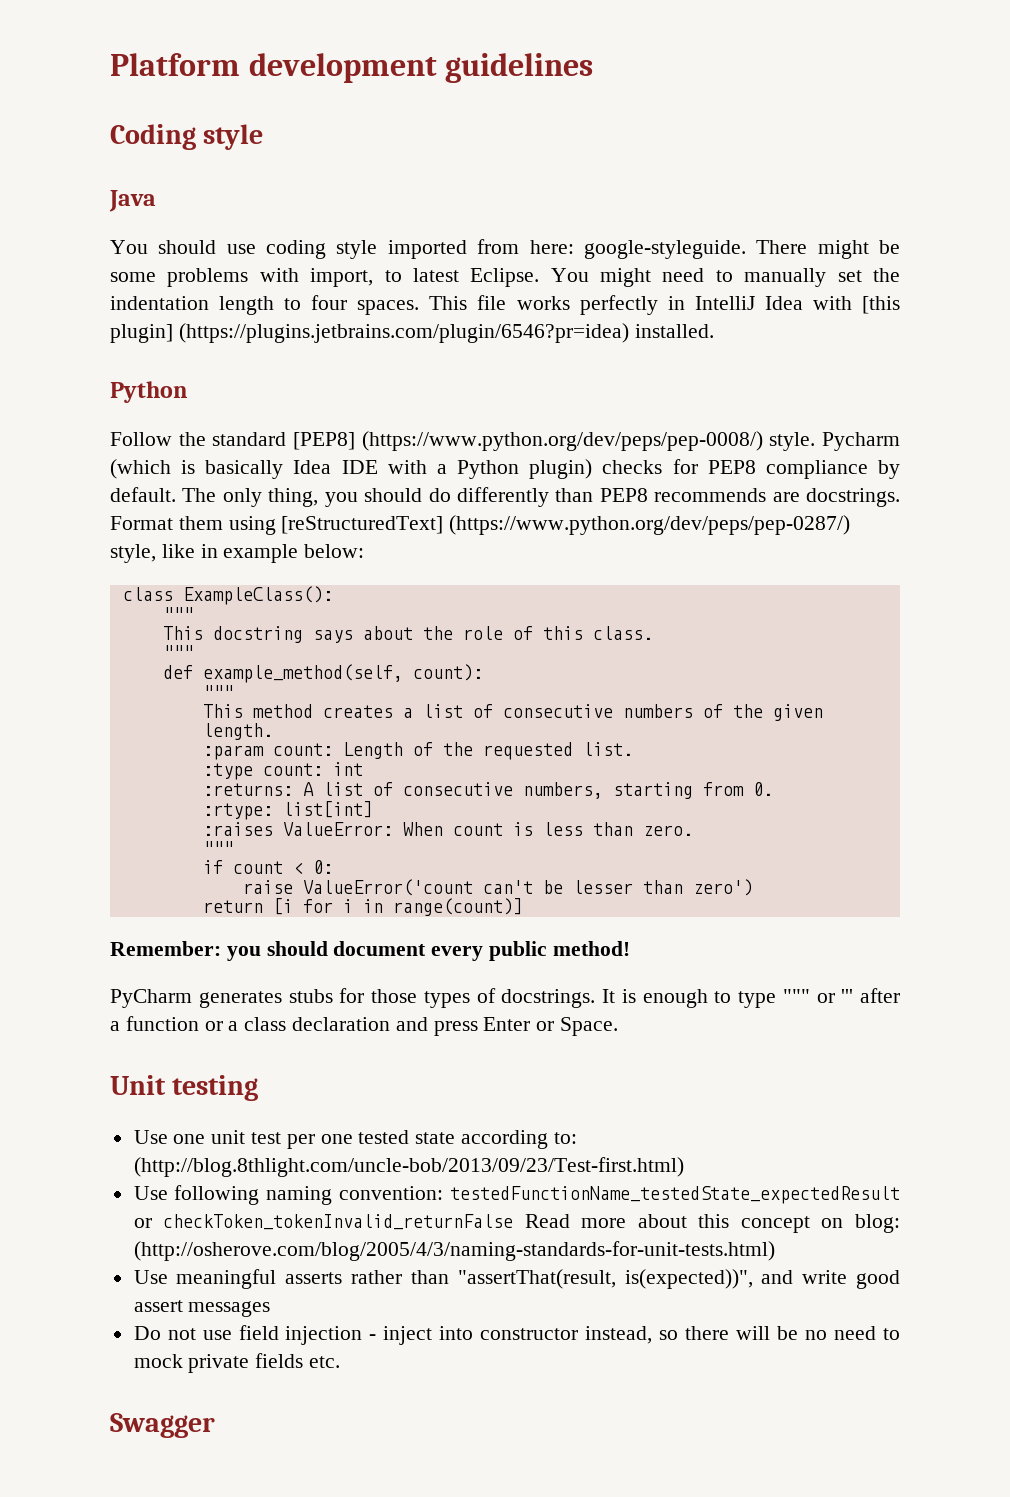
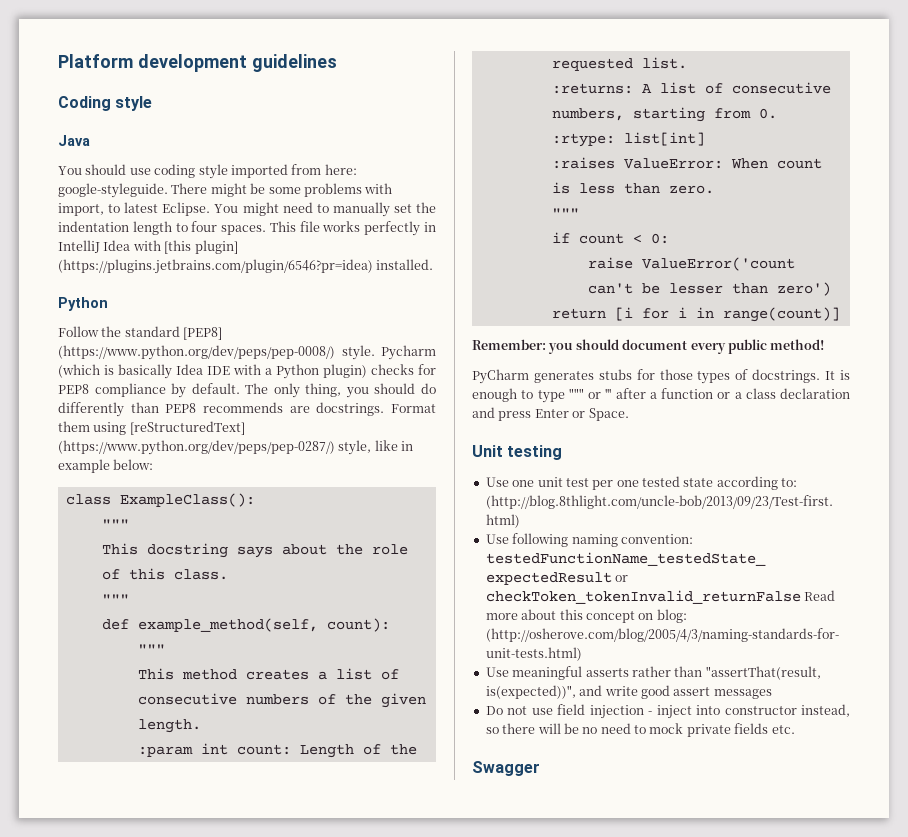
- :param count: Length of the requested list.
+ :param int count: Length of the requested list.
- :type count: int

